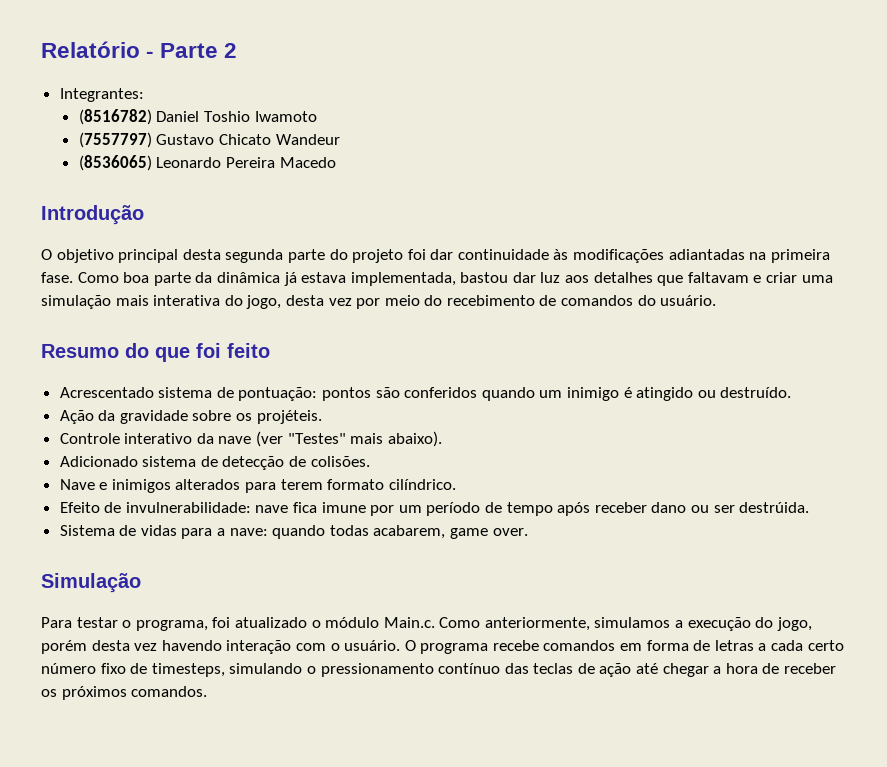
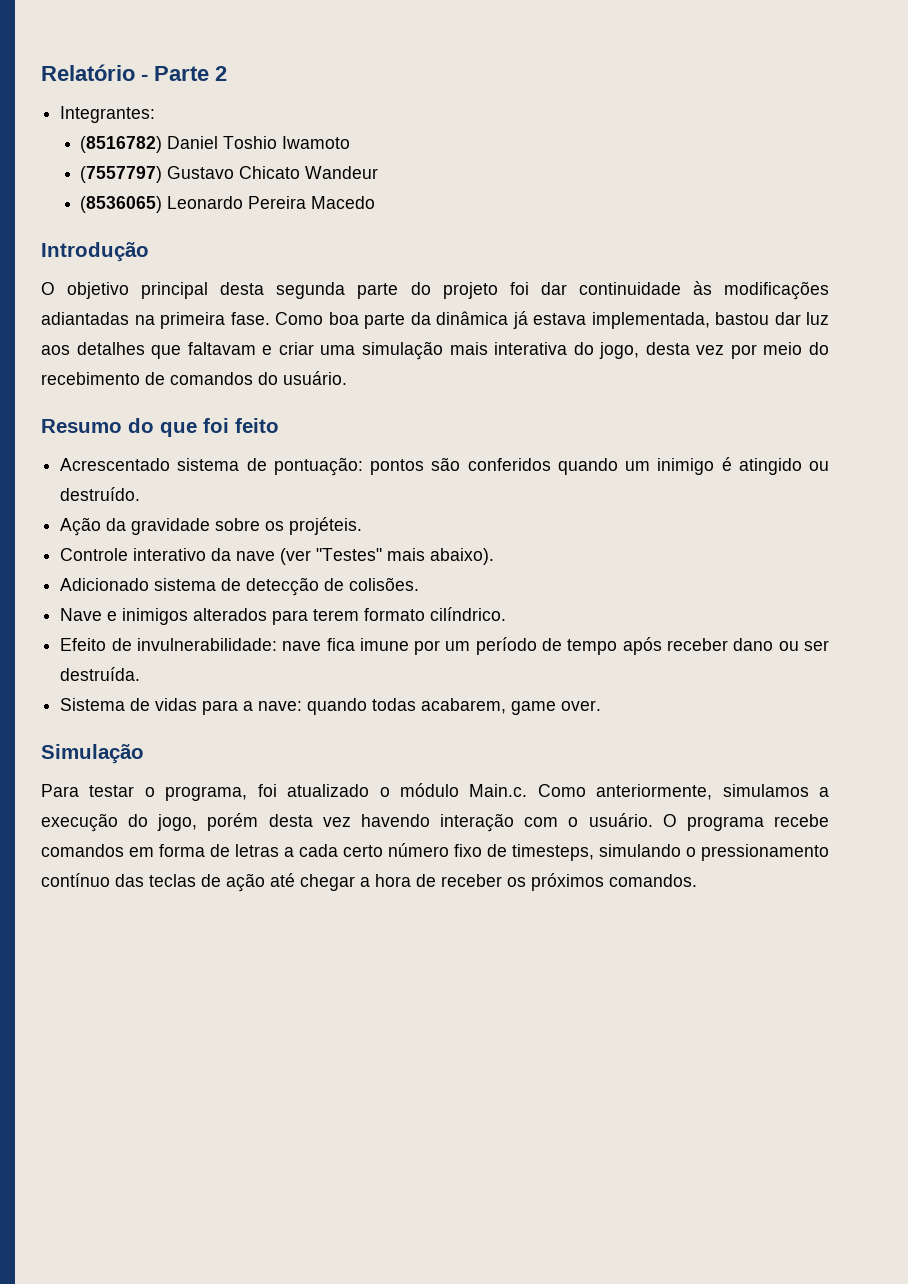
- Efeito de invulnerabilidade: nave fica imune por um período de tempo após receber dano ou ser destrúida.
+ Efeito de invulnerabilidade: nave fica imune por um período de tempo após receber dano ou ser destruída.

